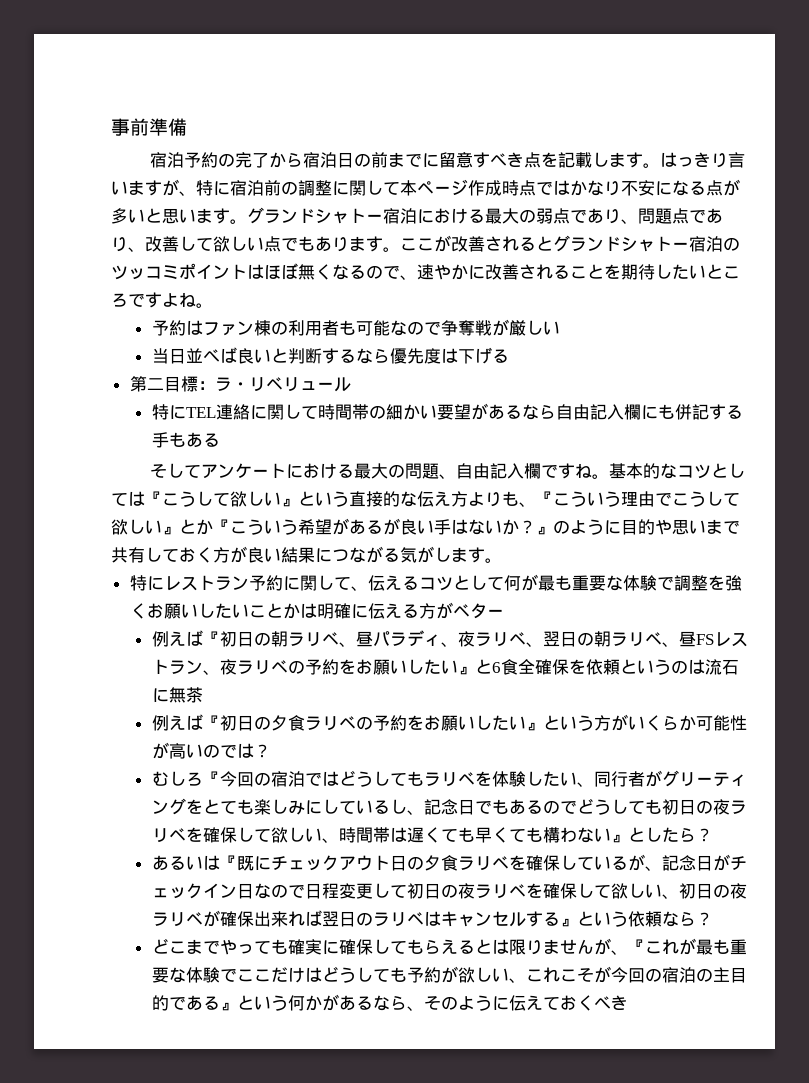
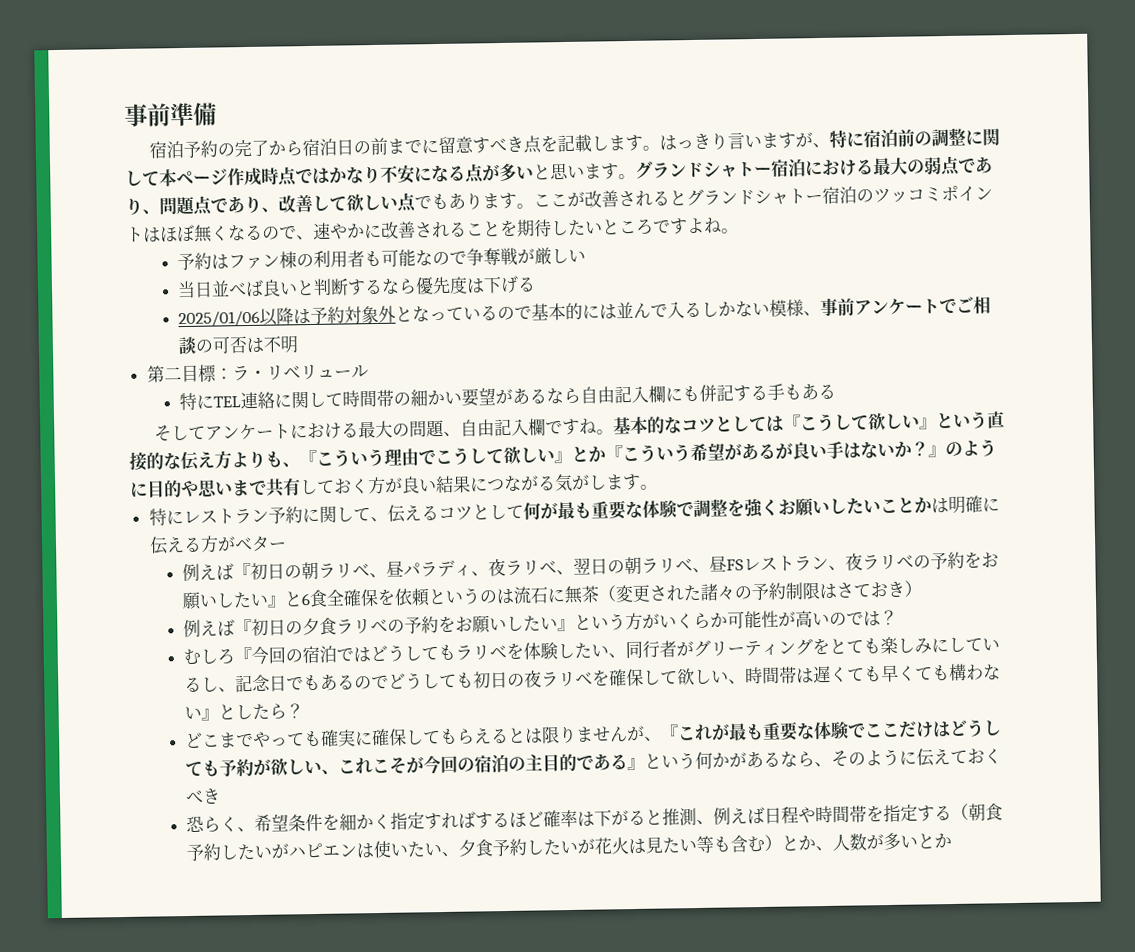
+ 2025/01/06以降は予約対象外となっているので基本的には並んで入るしかない模様、事前アンケートでご相談の可否は不明
- 例えば『初日の朝ラリベ、昼パラディ、夜ラリベ、翌日の朝ラリベ、昼FSレストラン、夜ラリベの予約をお願いしたい』と6食全確保を依頼というのは流石に無茶
+ 例えば『初日の朝ラリベ、昼パラディ、夜ラリベ、翌日の朝ラリベ、昼FSレストラン、夜ラリベの予約をお願いしたい』と6食全確保を依頼というのは流石に無茶（変更された諸々の予約制限はさておき）
- あるいは『既にチェックアウト日の夕食ラリベを確保しているが、記念日がチェックイン日なので日程変更して初日の夜ラリベを確保して欲しい、初日の夜ラリベが確保出来れば翌日のラリベはキャンセルする』という依頼なら？
+ 恐らく、希望条件を細かく指定すればするほど確率は下がると推測、例えば日程や時間帯を指定する（朝食予約したいがハピエンは使いたい、夕食予約したいが花火は見たい等も含む）とか、人数が多いとか

